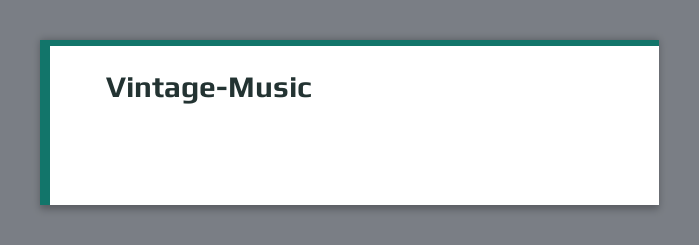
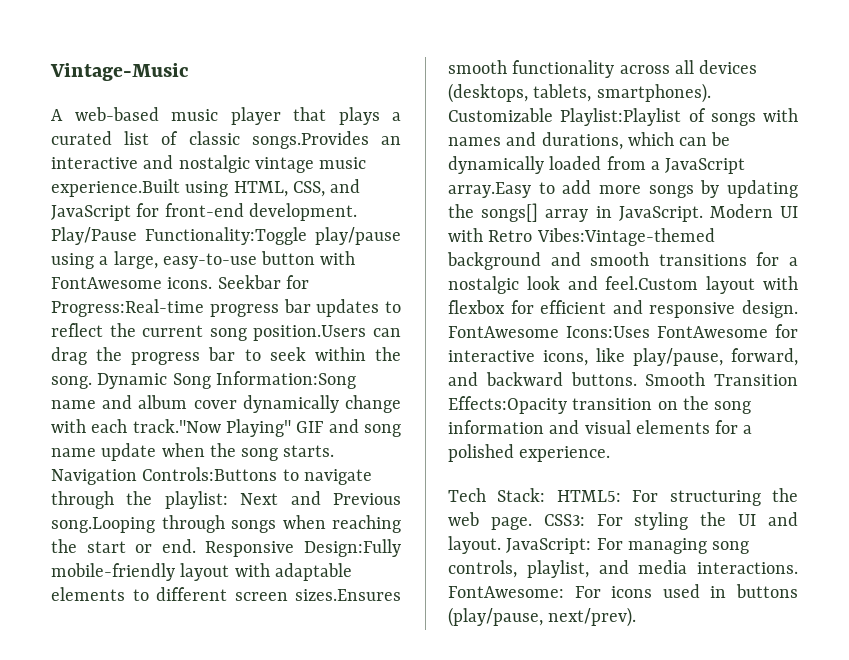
+ A web-based music player that plays a curated list of classic songs.Provides an interactive and nostalgic vintage music experience.Built using HTML, CSS, and JavaScript for front-end development. Play/Pause Functionality:Toggle play/pause using a large, easy-to-use button with FontAwesome icons. Seekbar for Progress:Real-time progress bar updates to reflect the current song position.Users can drag the progress bar to seek within the song. Dynamic Song Information:Song name and album cover dynamically change with each track."Now Playing" GIF and song name update when the song starts. Navigation Controls:Buttons to navigate through the playlist: Next and Previous song.Looping through songs when reaching the start or end. Responsive Design:Fully mobile-friendly layout with adaptable elements to different screen sizes.Ensures smooth functionality across all devices (desktops, tablets, smartphones). Customizable Playlist:Playlist of songs with names and durations, which can be dynamically loaded from a JavaScript array.Easy to add more songs by updating the songs[] array in JavaScript. Modern UI with Retro Vibes:Vintage-themed background and smooth transitions for a nostalgic look and feel.Custom layout with flexbox for efficient and responsive design. FontAwesome Icons:Uses FontAwesome for interactive icons, like play/pause, forward, and backward buttons. Smooth Transition Effects:Opacity transition on the song information and visual elements for a polished experience.
+ Tech Stack: HTML5: For structuring the web page. CSS3: For styling the UI and layout. JavaScript: For managing song controls, playlist, and media interactions. FontAwesome: For icons used in buttons (play/pause, next/prev).

